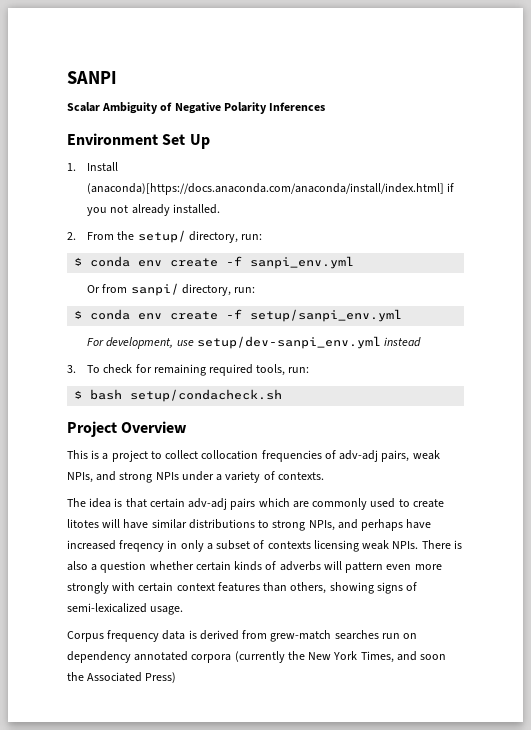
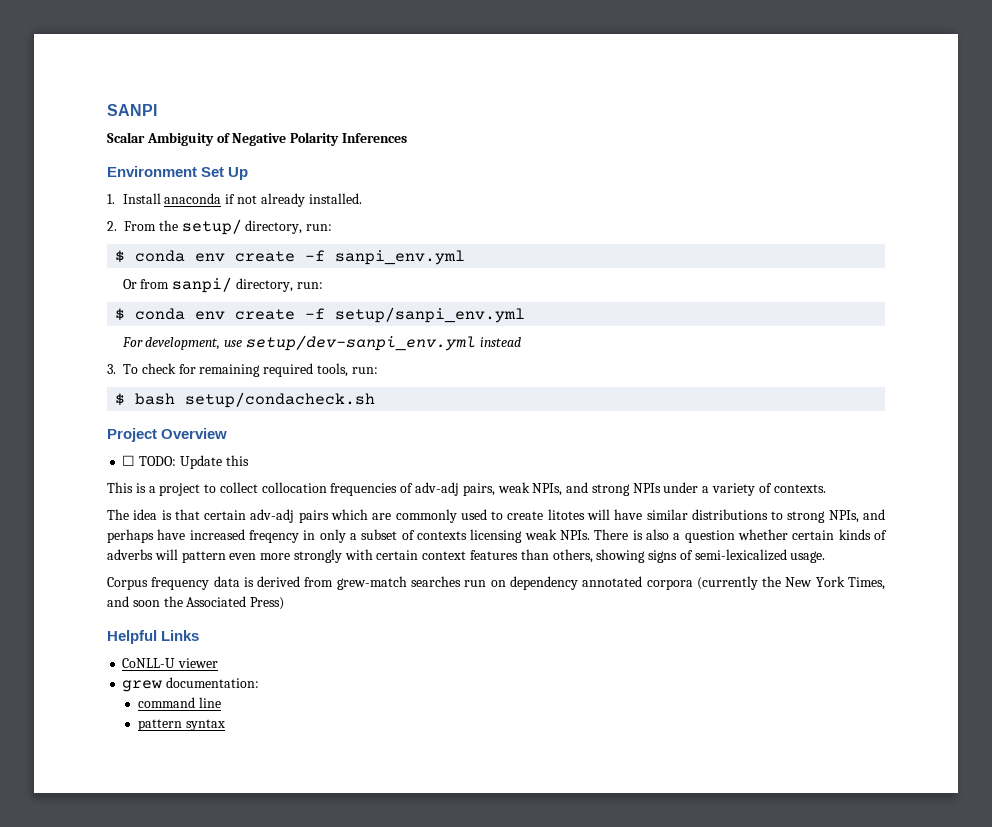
- 1. Install (anaconda)[https://docs.anaconda.com/anaconda/install/index.html] if you not already installed.
+ 1. Install anaconda if not already installed.
+ ☐ TODO: Update this
+ Helpful Links
+ CoNLL-U viewer
+ grew documentation:
+ command line
+ pattern syntax

